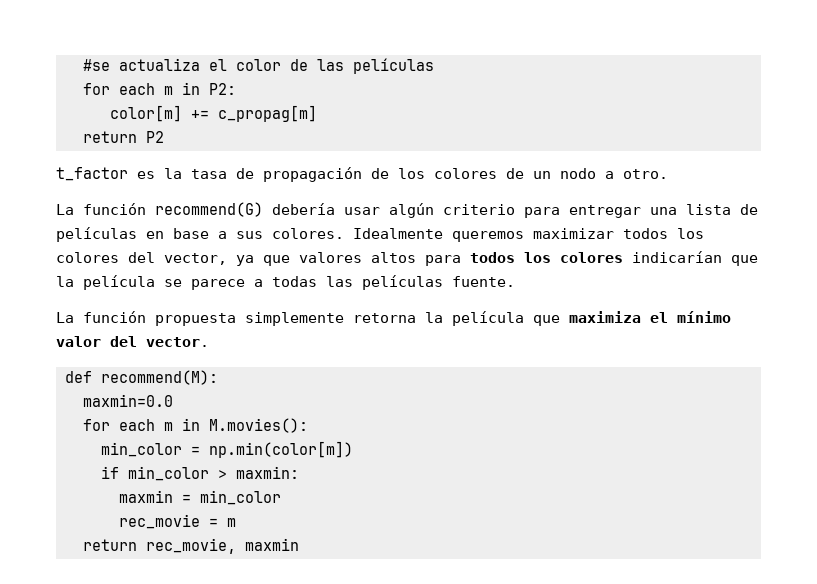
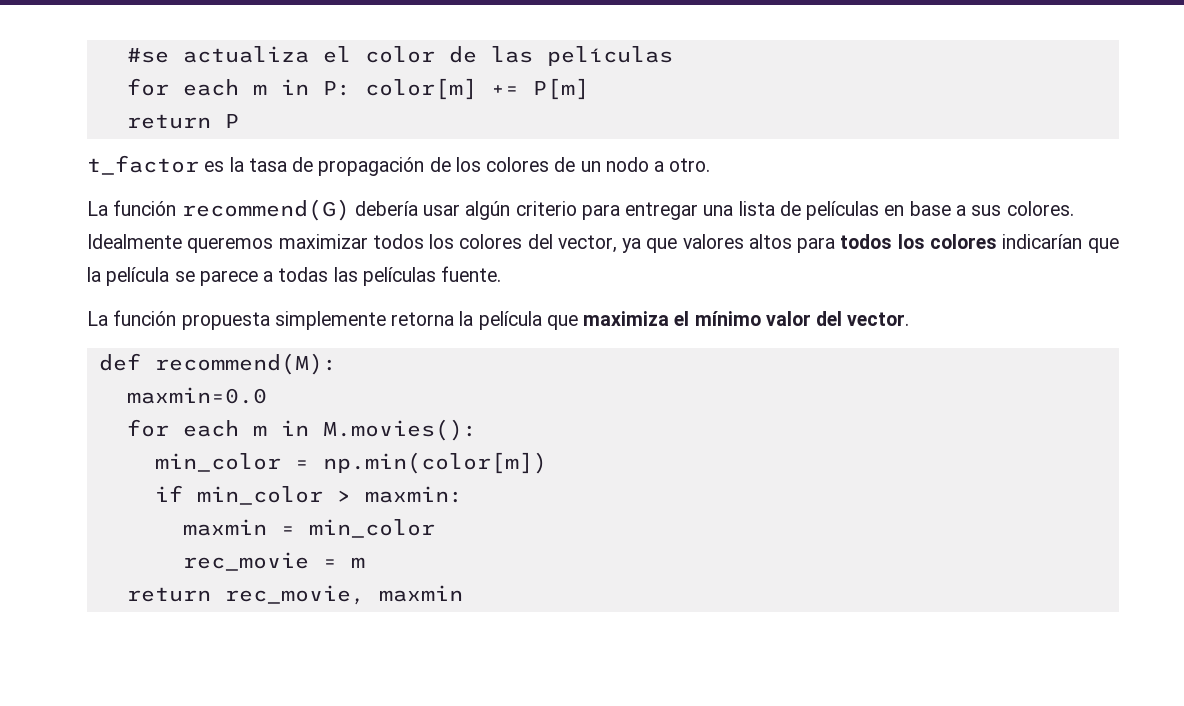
- for each m in P2:
- color[m] += c_propag[m]
- return P2
+ for each m in P: color[m] += P[m]
+ return P

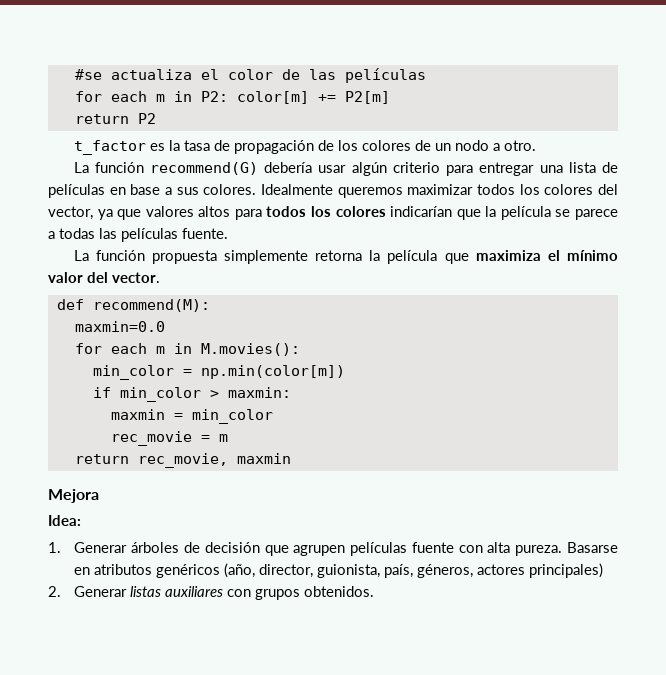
- for each m in P: color[m] += P[m]
- return P
+ for each m in P2: color[m] += P2[m]
+ return P2
+ Mejora
+ Idea:
+ 1. Generar árboles de decisión que agrupen películas fuente con alta pureza. Basarse en atributos genéricos (año, director, guionista, país, géneros, actores principales)
+ 2. Generar listas auxiliares con grupos obtenidos.

